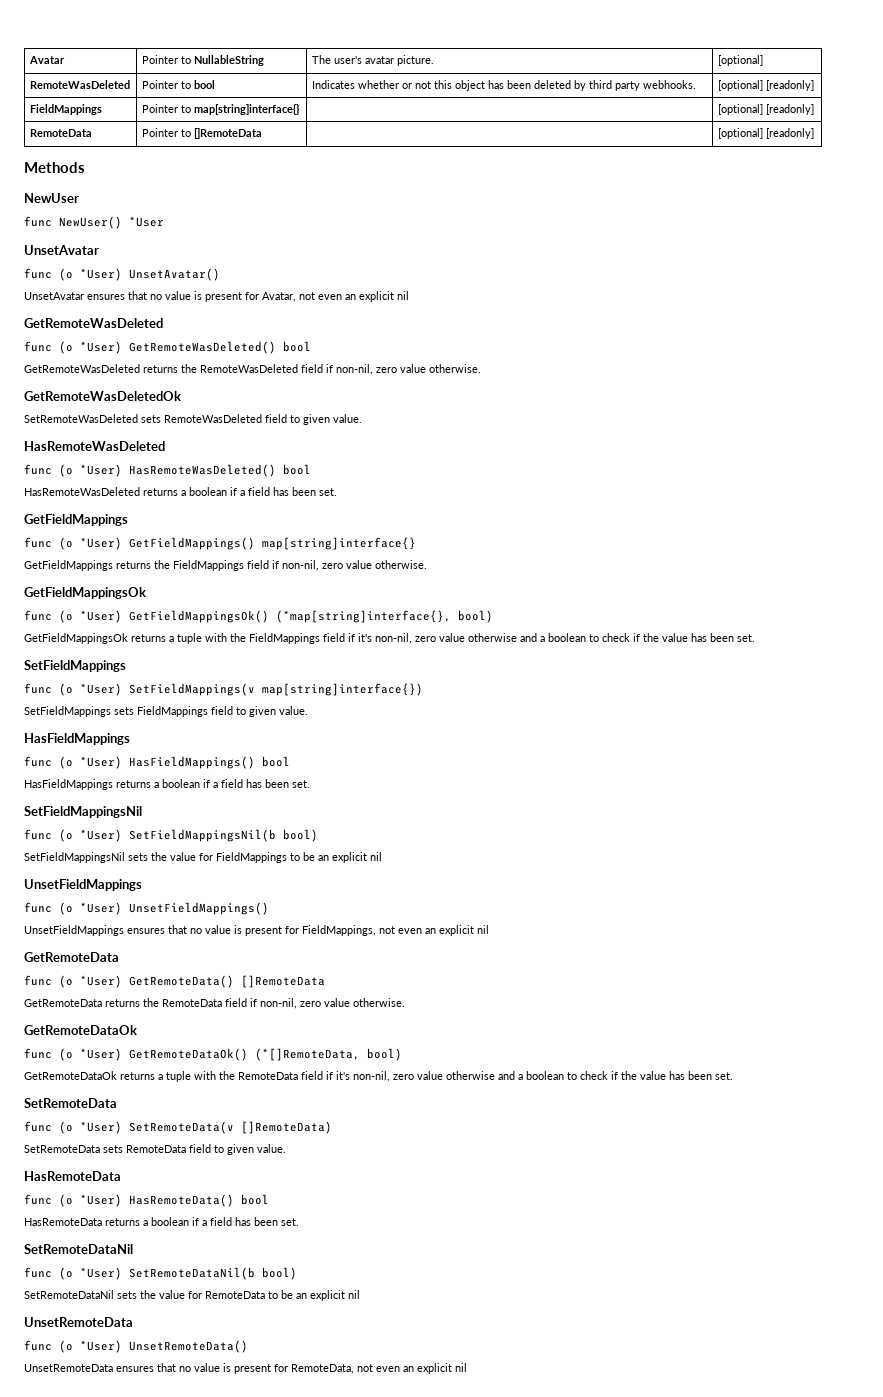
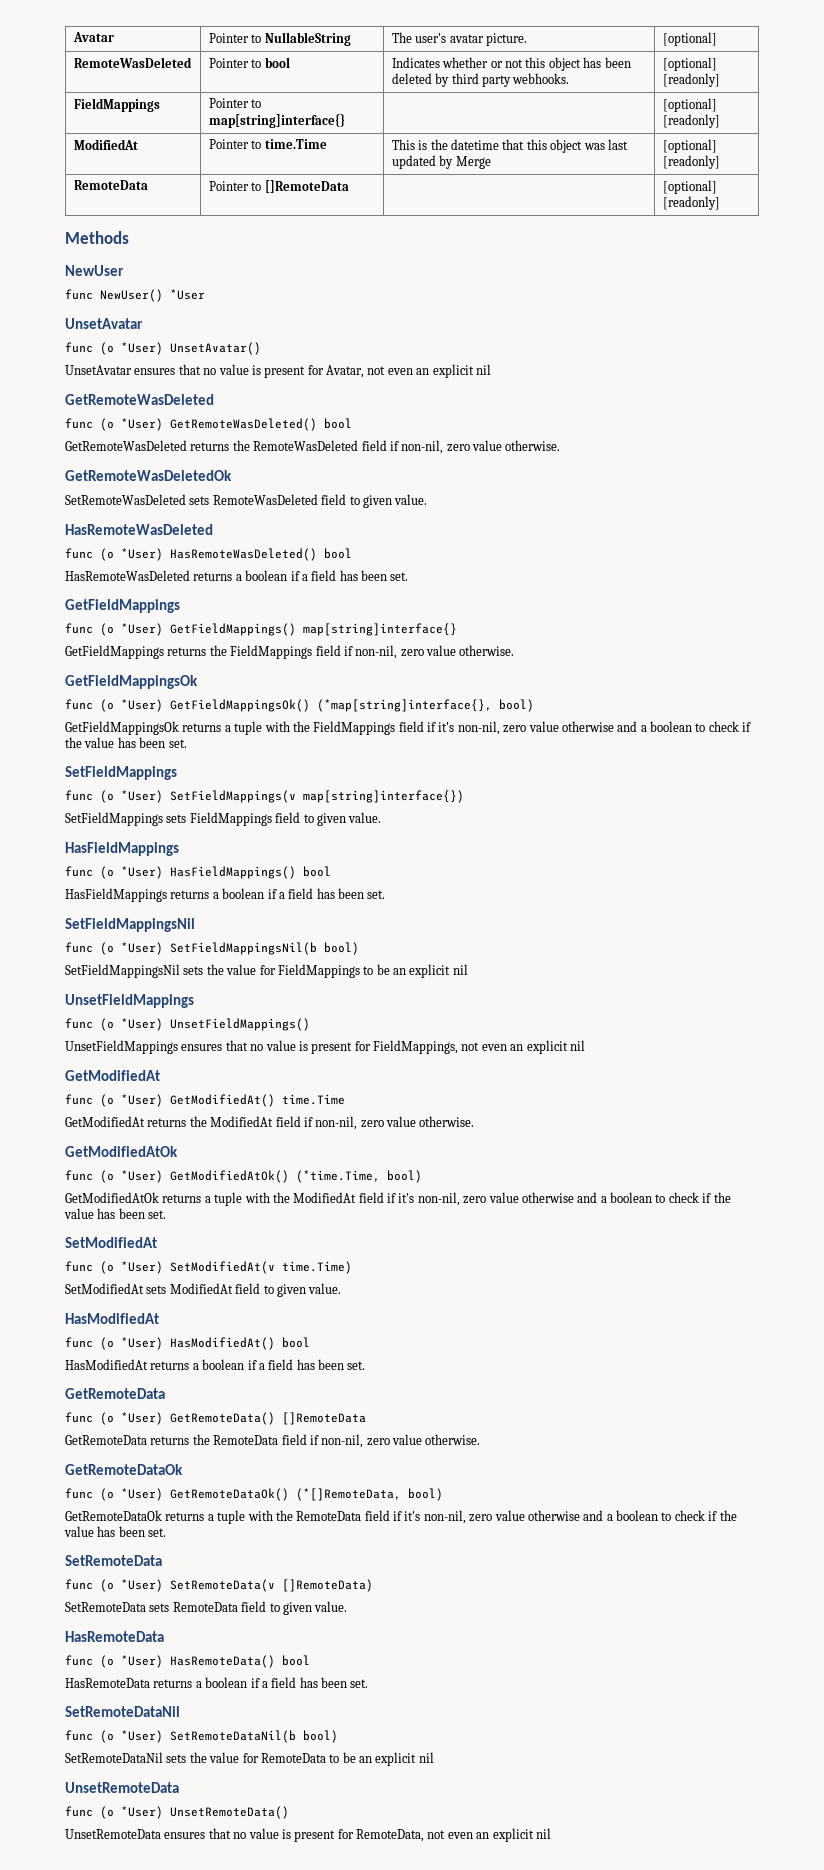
+ ModifiedAt | Pointer to time.Time | This is the datetime that this object was last updated by Merge | [optional] [readonly]
  UnsetFieldMappings ensures that no value is present for FieldMappings, not even an explicit nil
+ GetModifiedAt
+ func (o *User) GetModifiedAt() time.Time
+ GetModifiedAt returns the ModifiedAt field if non-nil, zero value otherwise.
+ GetModifiedAtOk
+ func (o *User) GetModifiedAtOk() (*time.Time, bool)
+ GetModifiedAtOk returns a tuple with the ModifiedAt field if it's non-nil, zero value otherwise and a boolean to check if the value has been set.
+ SetModifiedAt
+ func (o *User) SetModifiedAt(v time.Time)
+ SetModifiedAt sets ModifiedAt field to given value.
+ HasModifiedAt
+ func (o *User) HasModifiedAt() bool
+ HasModifiedAt returns a boolean if a field has been set.

